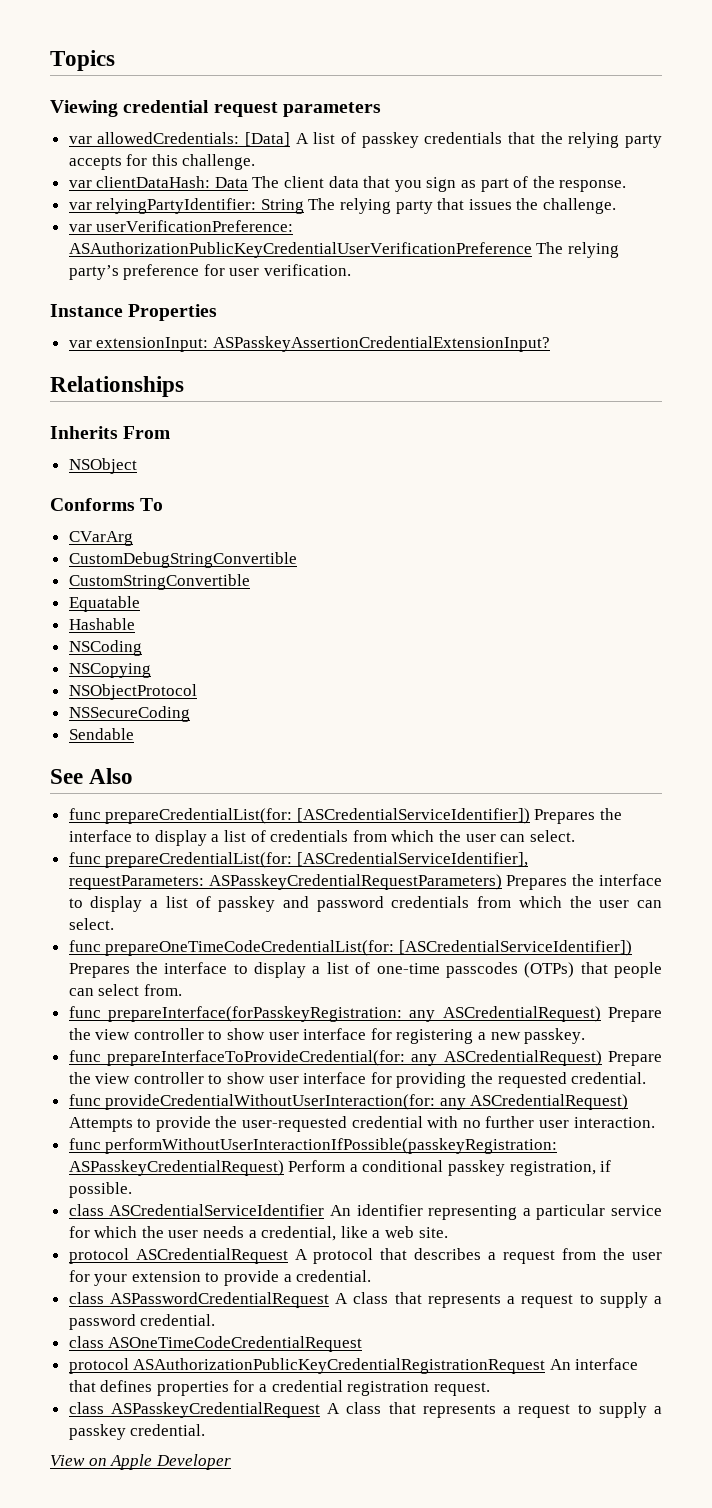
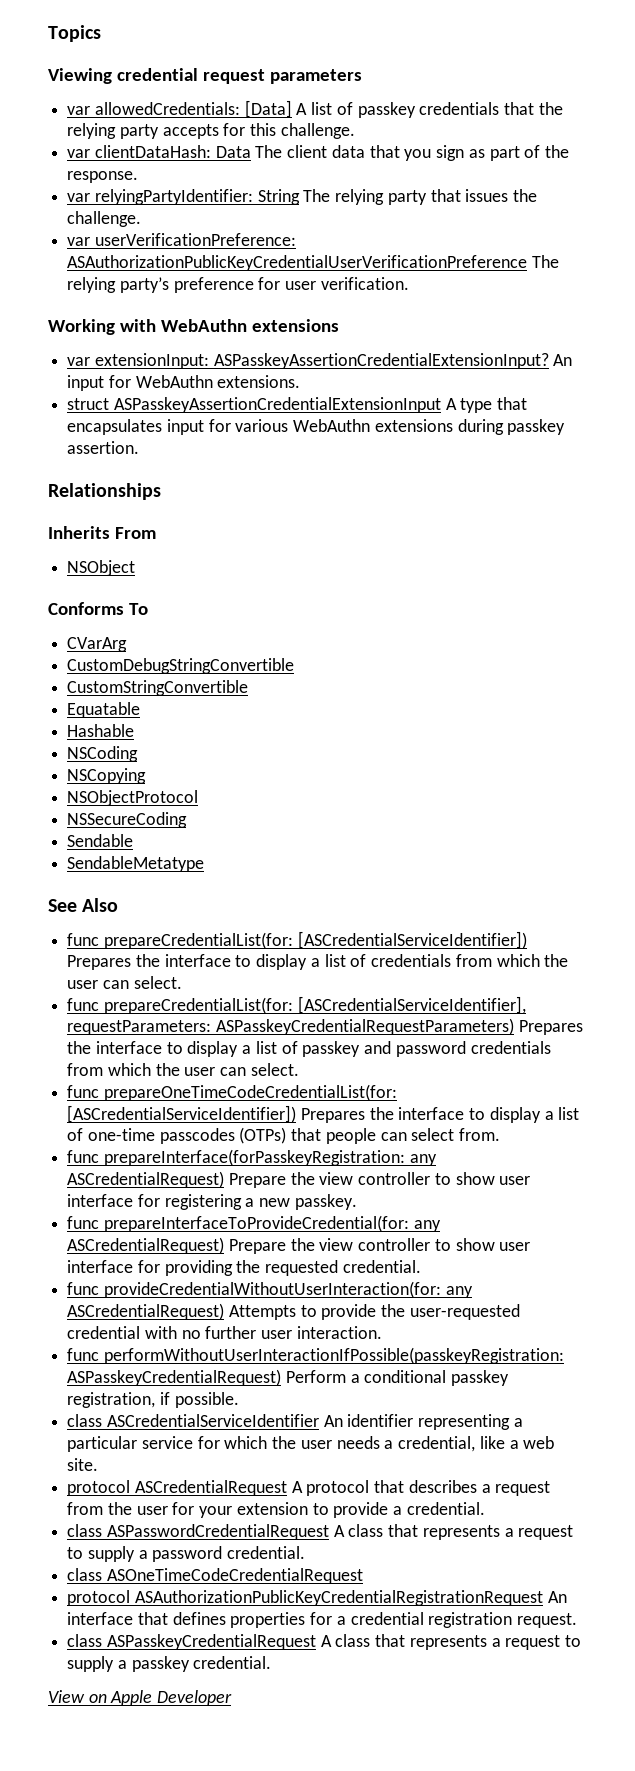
- Instance Properties
+ Working with WebAuthn extensions
+ An input for WebAuthn extensions.
+ struct ASPasskeyAssertionCredentialExtensionInput A type that encapsulates input for various WebAuthn extensions during passkey assertion.
+ SendableMetatype

